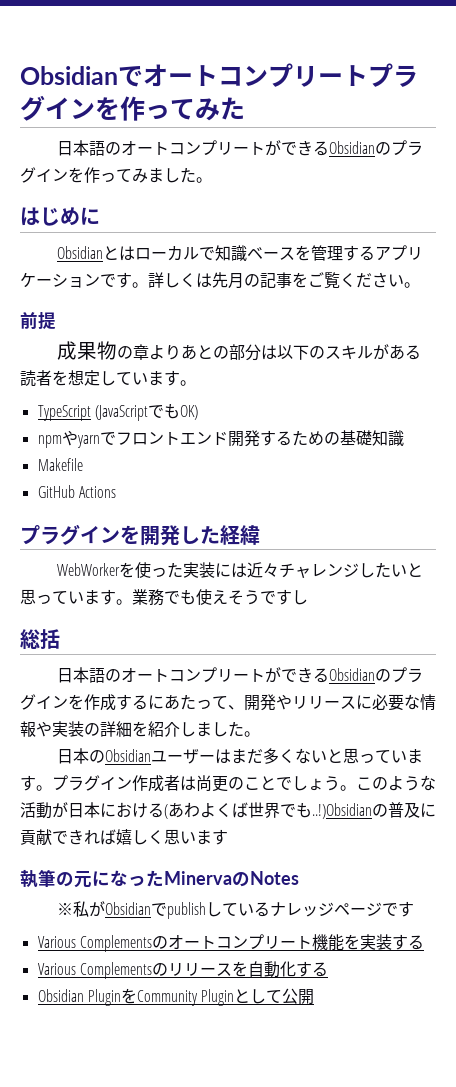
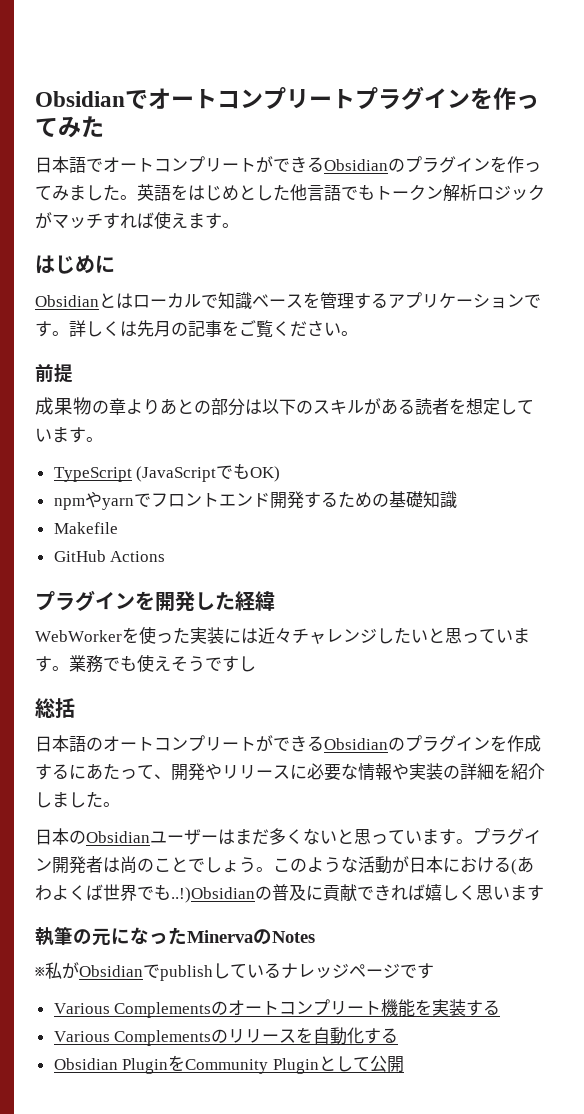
- 日本語のオートコンプリートができるObsidianのプラグインを作ってみました。
+ 日本語でオートコンプリートができるObsidianのプラグインを作ってみました。英語をはじめとした他言語でもトークン解析ロジックがマッチすれば使えます。
- プラグイン作成者は尚更のことでしょう。
+ プラグイン開発者は尚のことでしょう。

